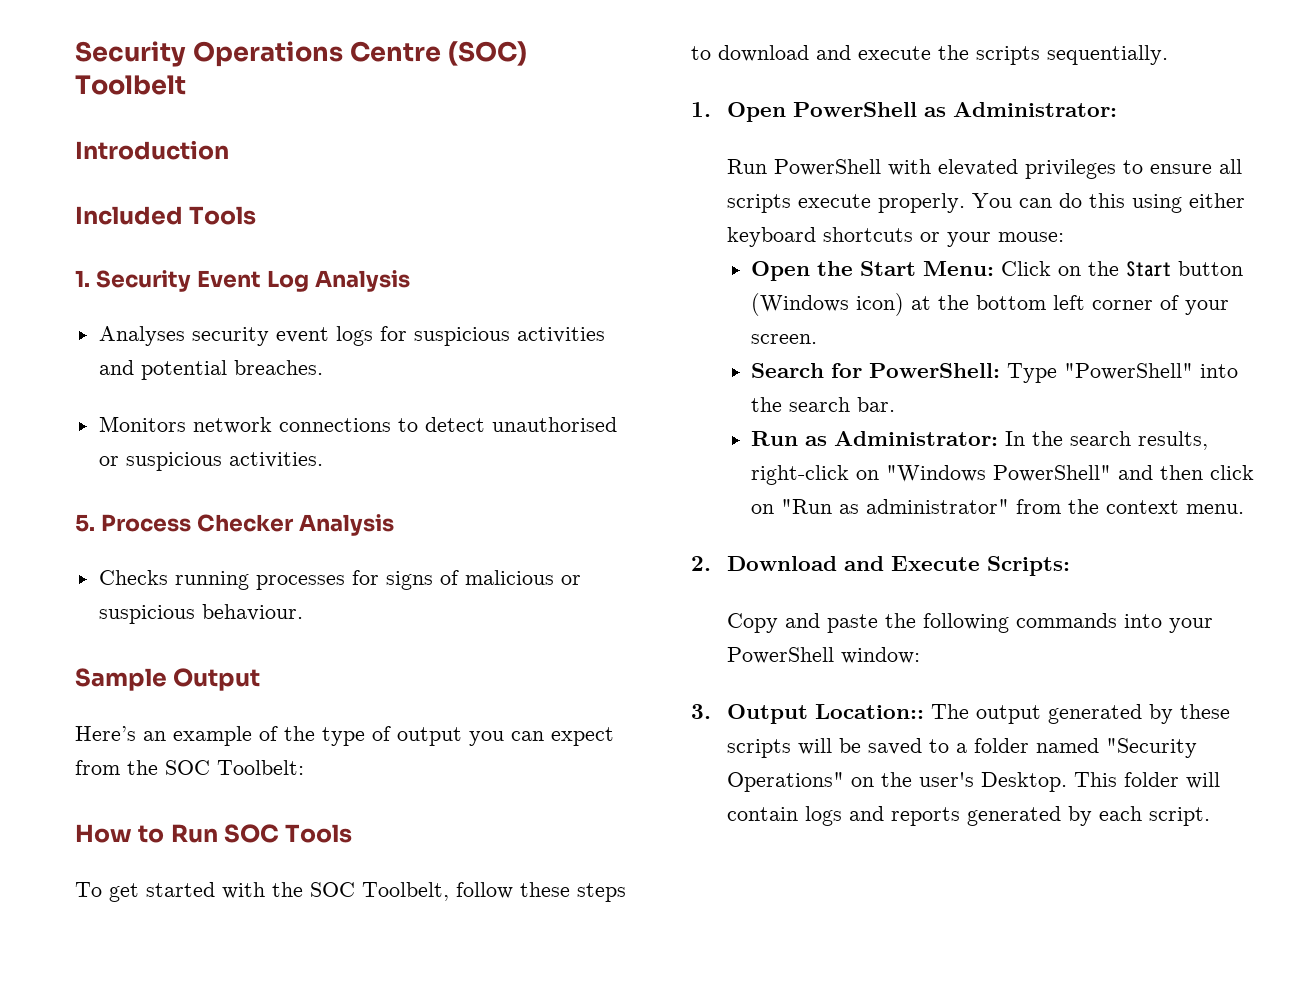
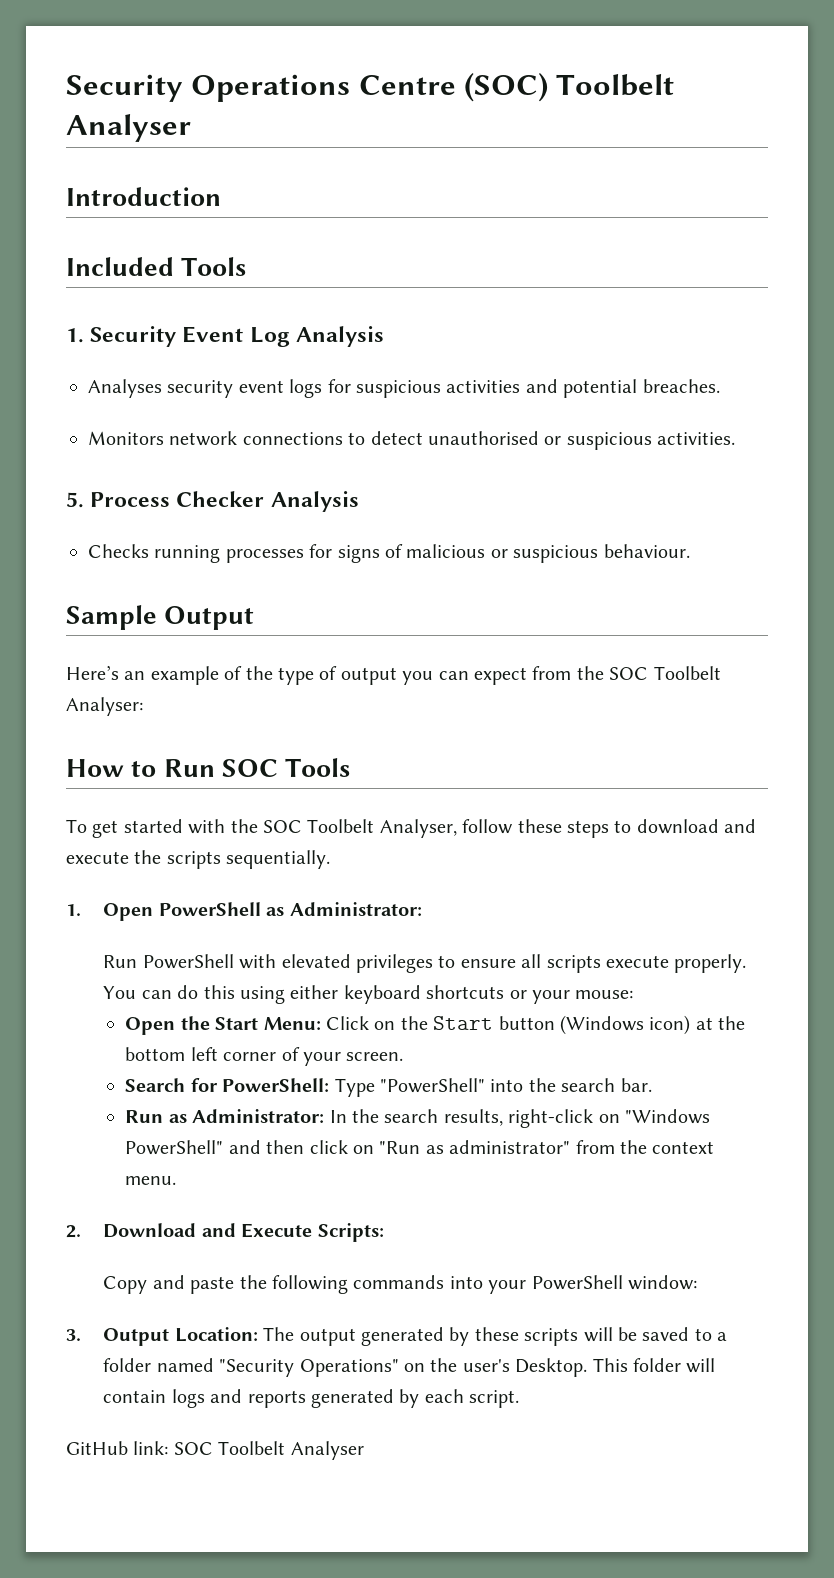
- Security Operations Centre (SOC) Toolbelt
+ Security Operations Centre (SOC) Toolbelt Analyser
- Here’s an example of the type of output you can expect from the SOC Toolbelt:
+ Here’s an example of the type of output you can expect from the SOC Toolbelt Analyser:
- To get started with the SOC Toolbelt, follow these steps to download and execute the scripts sequentially.
+ To get started with the SOC Toolbelt Analyser, follow these steps to download and execute the scripts sequentially.
- 3. Output Location:: The output generated by these scripts will be saved to a folder named "Security Operations" on the user's Desktop.
+ 3. Output Location: The output generated by these scripts will be saved to a folder named "Security Operations" on the user's Desktop.
+ GitHub link: SOC Toolbelt Analyser

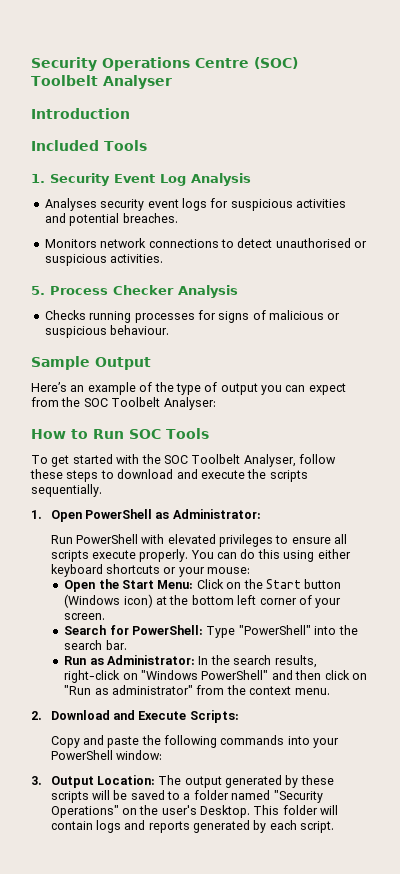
- GitHub link: SOC Toolbelt Analyser

